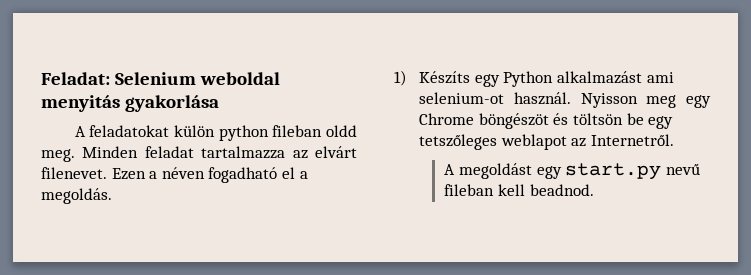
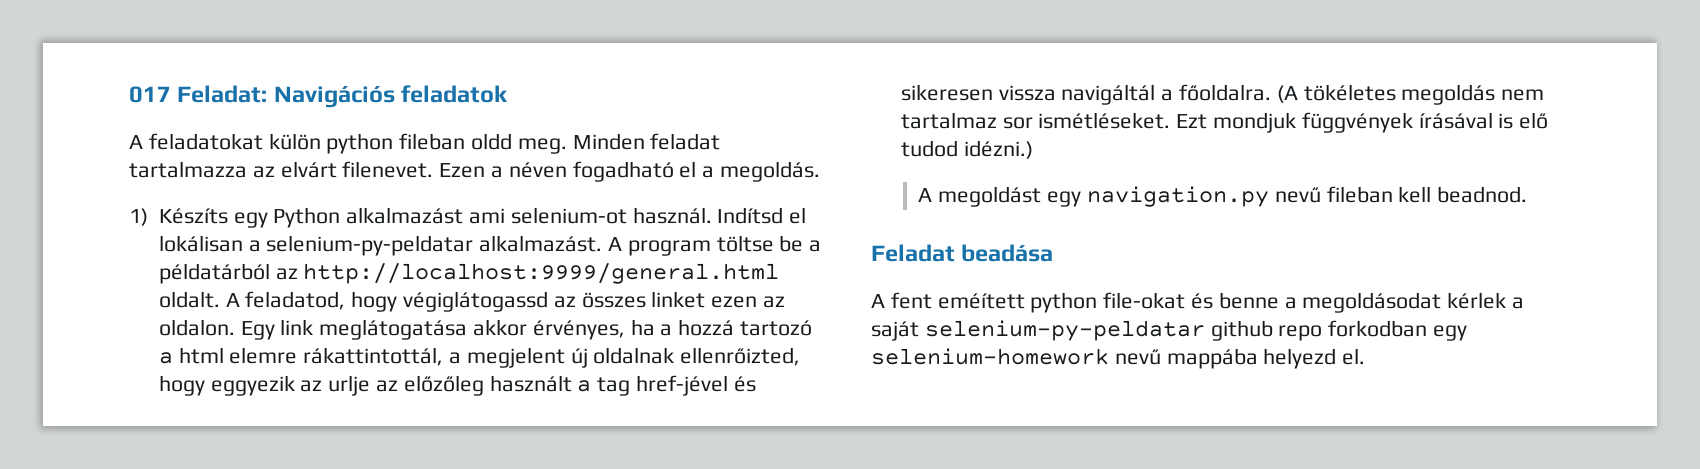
- Feladat: Selenium weboldal menyitás gyakorlása
+ 017 Feladat: Navigációs feladatok
- Nyisson meg egy Chrome böngészöt és töltsön be egy tetszőleges weblapot az Internetről.
+ Indítsd el lokálisan a selenium-py-peldatar alkalmazást. A program töltse be a példatárból az http://localhost:9999/general.html oldalt. A feladatod, hogy végiglátogassd az összes linket ezen az oldalon. Egy link meglátogatása akkor érvényes, ha a hozzá tartozó a html elemre rákattintottál, a megjelent új oldalnak ellenrőizted, hogy eggyezik az urlje az előzőleg használt a tag href-jével és sikeresen vissza navigáltál a főoldalra. (A tökéletes megoldás nem tartalmaz sor ismétléseket. Ezt mondjuk függvények írásával is elő tudod idézni.)
- A megoldást egy start.py nevű fileban kell beadnod.
+ A megoldást egy navigation.py nevű fileban kell beadnod.
+ Feladat beadása
+ A fent eméített python file-okat és benne a megoldásodat kérlek a saját selenium-py-peldatar github repo forkodban egy selenium-homework nevű mappába helyezd el.

